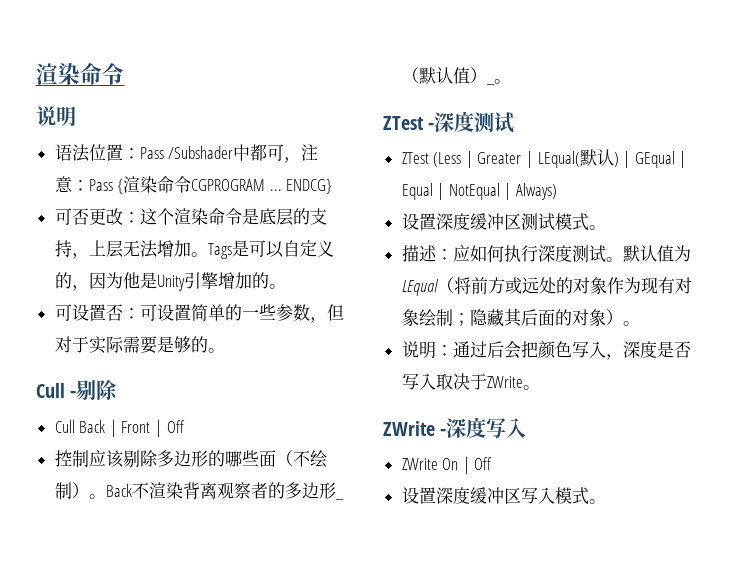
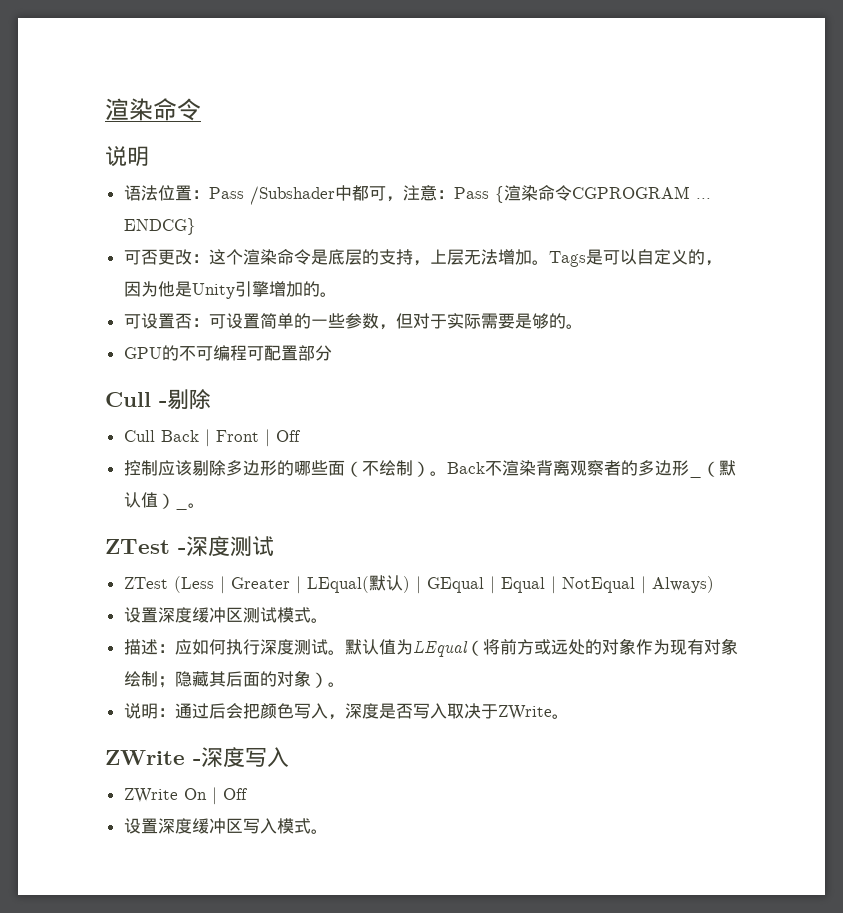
+ GPU的不可编程可配置部分

